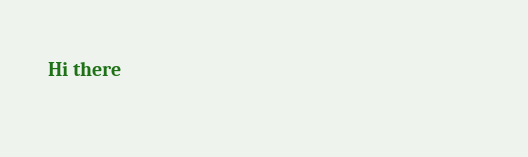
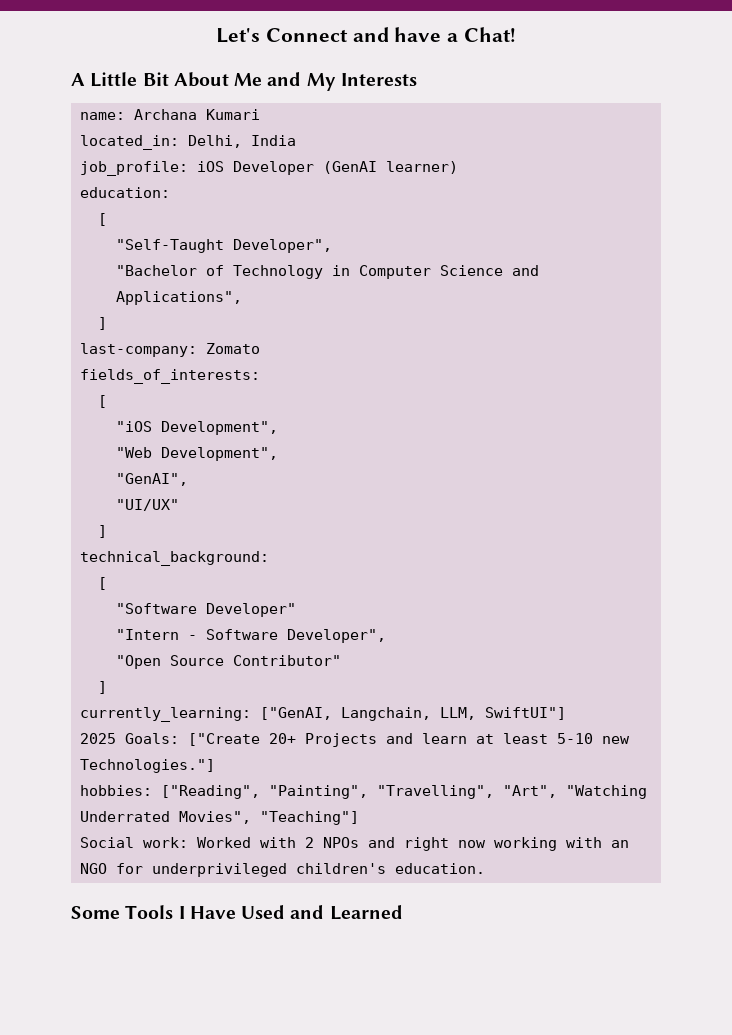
- Hi there
+ Let's Connect and have a Chat!
+ A Little Bit About Me and My Interests
+ name: Archana Kumari
+ located_in: Delhi, India
+ job_profile: iOS Developer (GenAI learner)
+ education:
+ [
+ "Self-Taught Developer",
+ "Bachelor of Technology in Computer Science and Applications",
+ ]
+ last-company: Zomato
+ fields_of_interests:
+ [
+ "iOS Development",
+ "Web Development",
+ "GenAI",
+ "UI/UX"
+ ]
+ technical_background:
+ [
+ "Software Developer"
+ "Intern - Software Developer",
+ "Open Source Contributor"
+ ]
+ currently_learning: ["GenAI, Langchain, LLM, SwiftUI"]
+ 2025 Goals: ["Create 20+ Projects and learn at least 5-10 new Technologies."]
+ hobbies: ["Reading", "Painting", "Travelling", "Art", "Watching Underrated Movies", "Teaching"]
+ Social work: Worked with 2 NPOs and right now working with an NGO for underprivileged children's education.
+ Some Tools I Have Used and Learned

